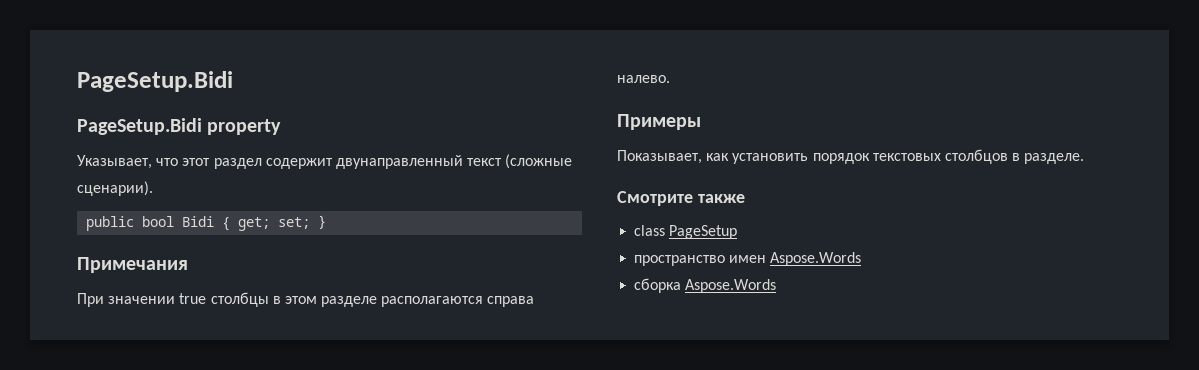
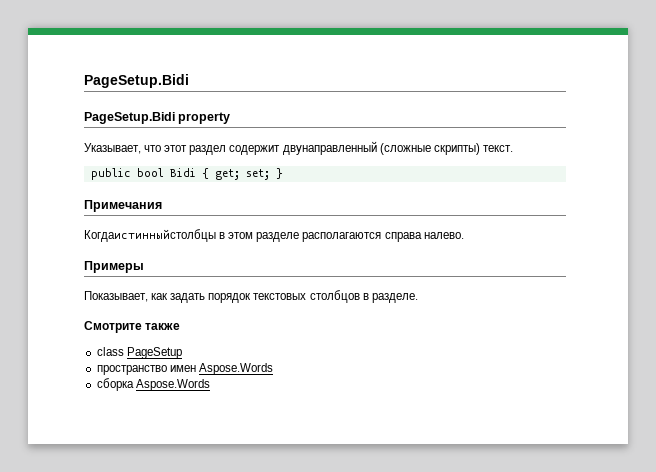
- Указывает, что этот раздел содержит двунаправленный текст (сложные сценарии).
+ Указывает, что этот раздел содержит двунаправленный (сложные скрипты) текст.
- При значении true столбцы в этом разделе располагаются справа налево.
+ Когдаистинныйстолбцы в этом разделе располагаются справа налево.
- Показывает, как установить порядок текстовых столбцов в разделе.
+ Показывает, как задать порядок текстовых столбцов в разделе.

